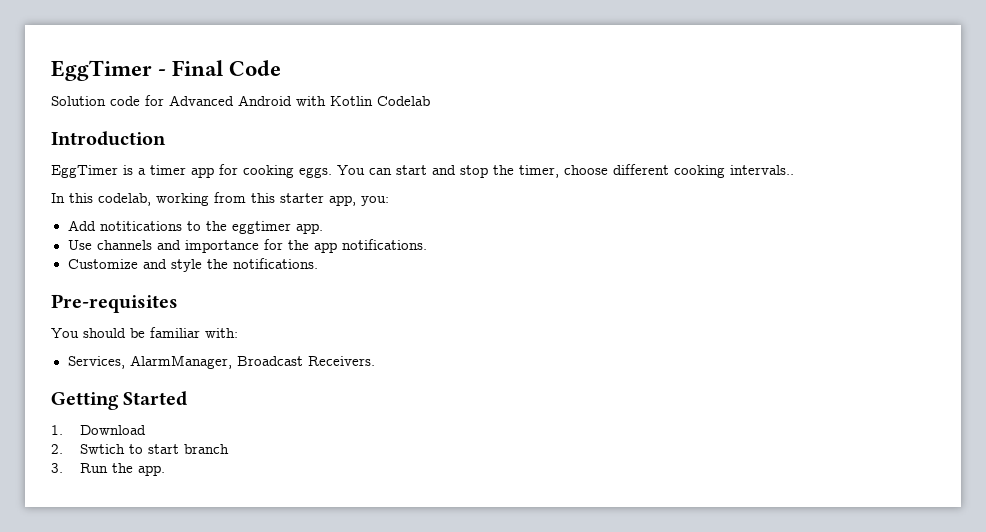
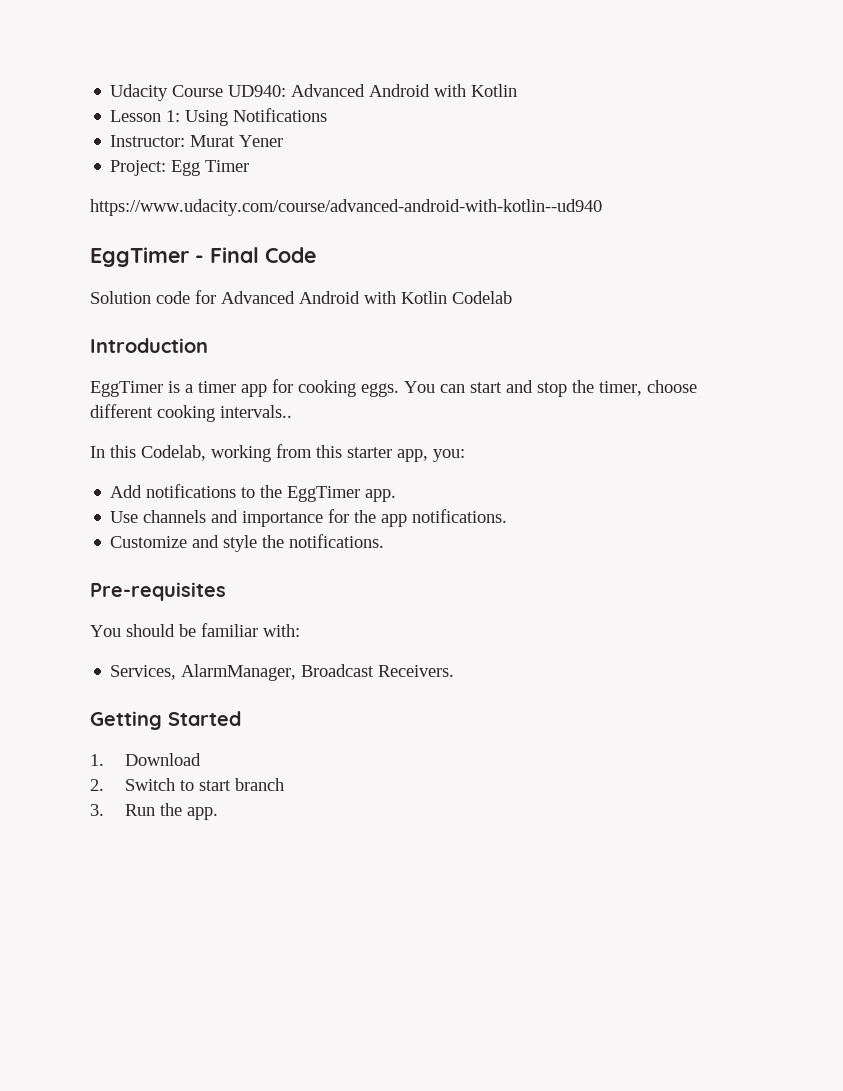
+ Udacity Course UD940: Advanced Android with Kotlin
+ Lesson 1: Using Notifications
+ Instructor: Murat Yener
+ Project: Egg Timer
+ https://www.udacity.com/course/advanced-android-with-kotlin--ud940
- In this codelab, working from this starter app, you:
+ In this Codelab, working from this starter app, you:
- Add notitications to the eggtimer app.
+ Add notifications to the EggTimer app.
- 2. Swtich to start branch
+ 2. Switch to start branch

